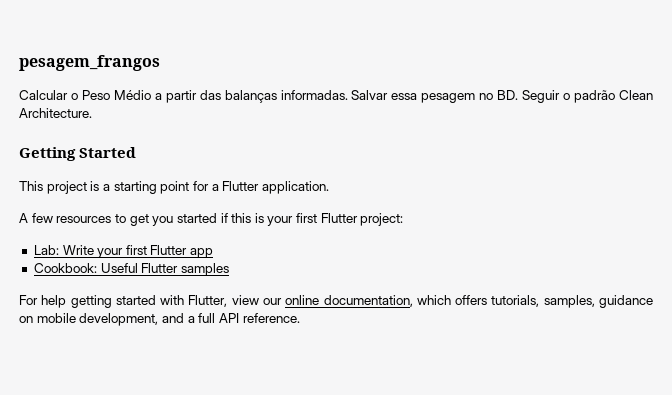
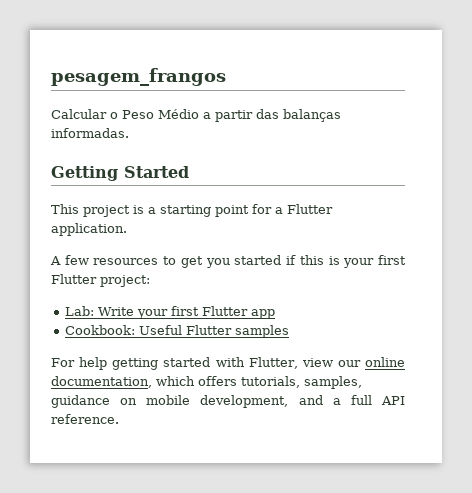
- Salvar essa pesagem no BD. Seguir o padrão Clean Architecture.

